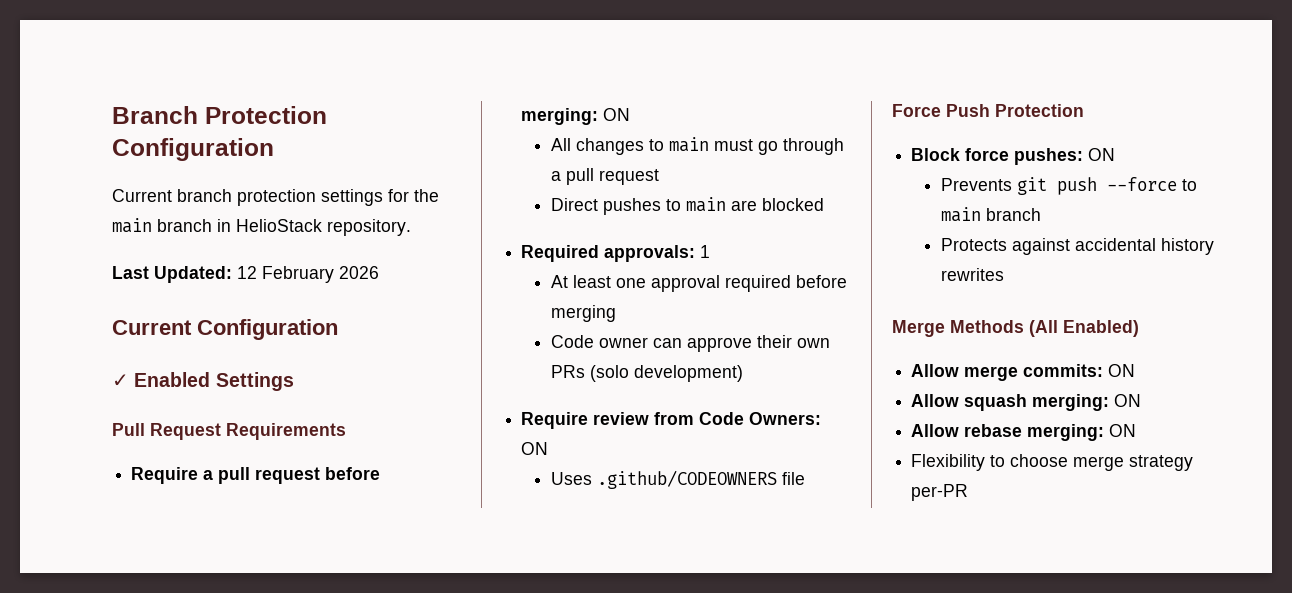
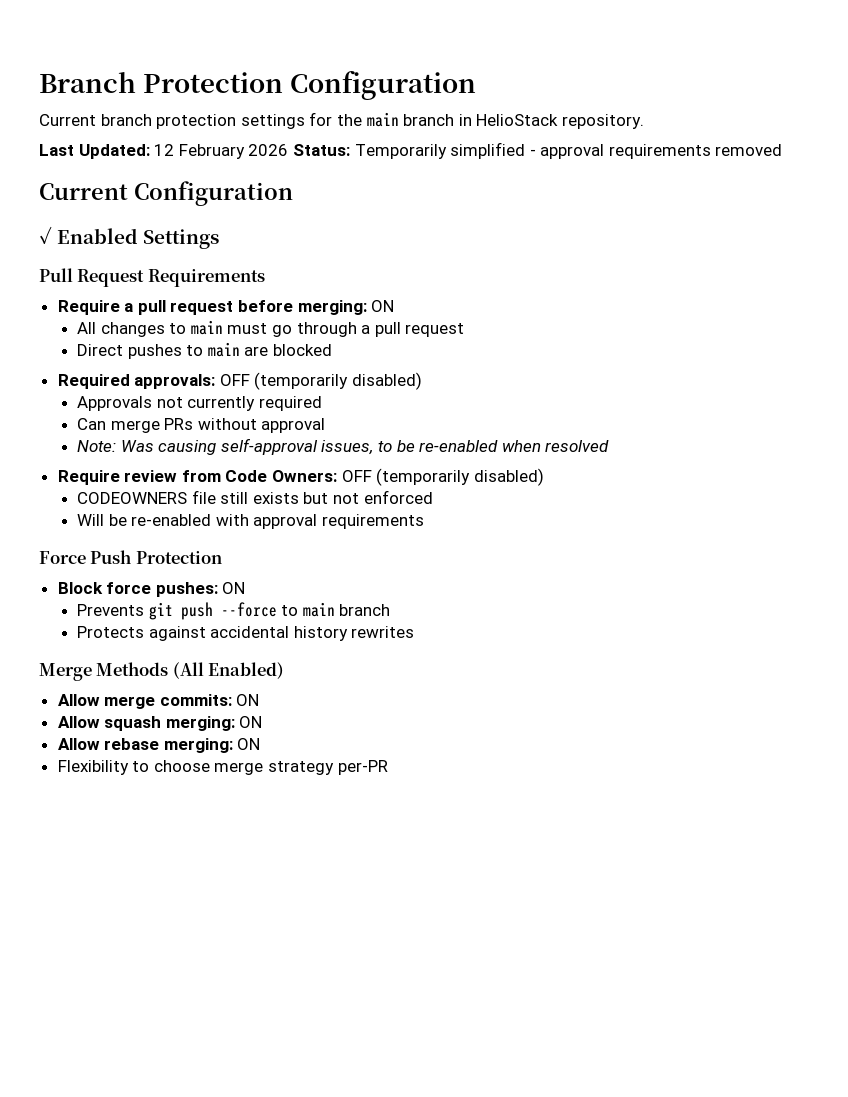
- Last Updated: 12 February 2026
+ Last Updated: 12 February 2026 Status: Temporarily simplified - approval requirements removed
- Required approvals: 1
- At least one approval required before merging
- Code owner can approve their own PRs (solo development)
+ Required approvals: OFF (temporarily disabled)
+ Approvals not currently required
+ Can merge PRs without approval
+ Note: Was causing self-approval issues, to be re-enabled when resolved
- Require review from Code Owners: ON
- Uses .github/CODEOWNERS file
+ Require review from Code Owners: OFF (temporarily disabled)
+ CODEOWNERS file still exists but not enforced
+ Will be re-enabled with approval requirements

